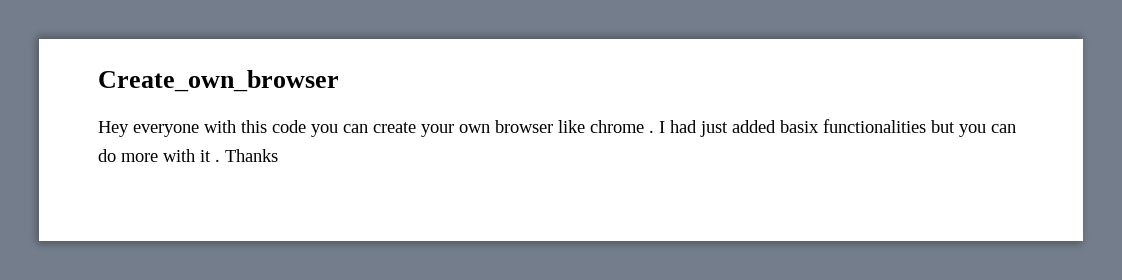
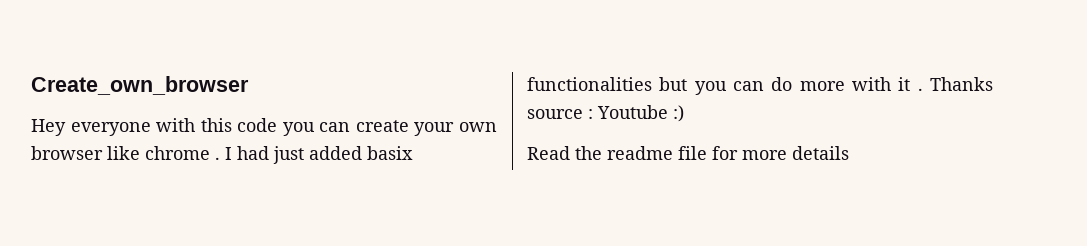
- Thanks
+ Thanks source : Youtube :)
+ Read the readme file for more details

